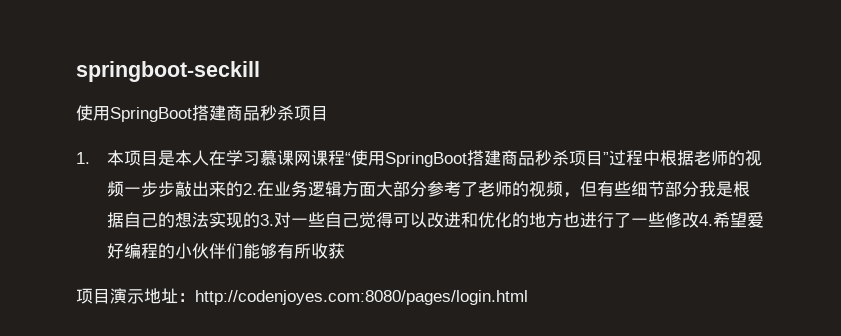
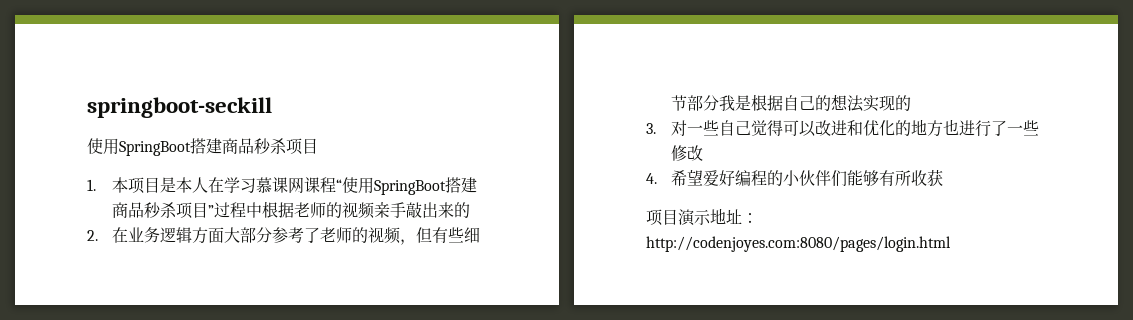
- 1.本项目是本人在学习慕课网课程“使用SpringBoot搭建商品秒杀项目”过程中根据老师的视频一步步敲出来的2.在业务逻辑方面大部分参考了老师的视频，但有些细节部分我是根据自己的想法实现的3.对一些自己觉得可以改进和优化的地方也进行了一些修改4.希望爱好编程的小伙伴们能够有所收获
+ 1.本项目是本人在学习慕课网课程“使用SpringBoot搭建商品秒杀项目”过程中根据老师的视频亲手敲出来的
+ 2.在业务逻辑方面大部分参考了老师的视频，但有些细节部分我是根据自己的想法实现的
+ 3.对一些自己觉得可以改进和优化的地方也进行了一些修改
+ 4.希望爱好编程的小伙伴们能够有所收获

